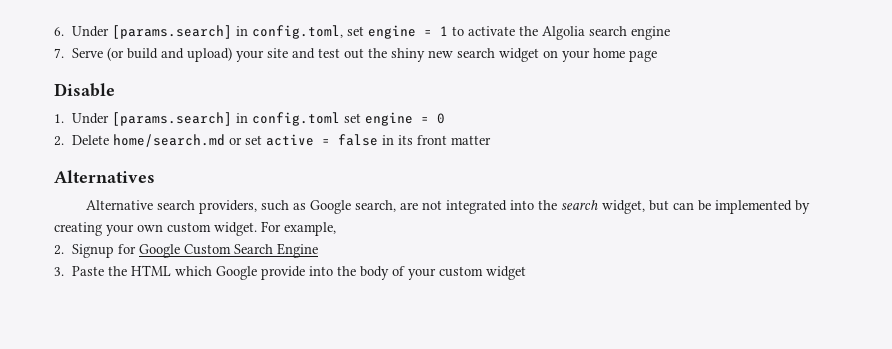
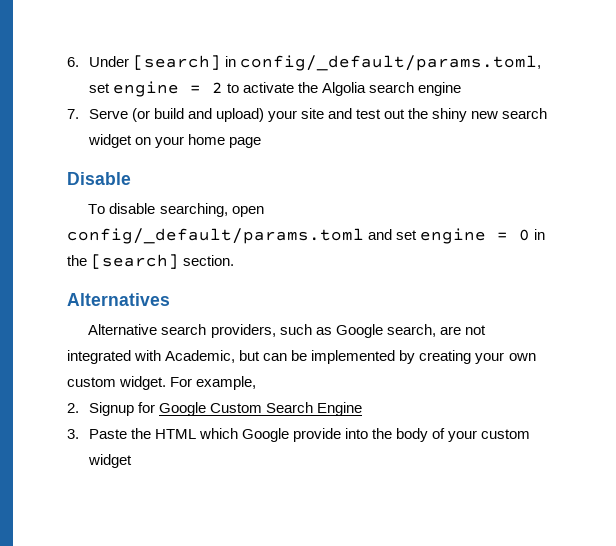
- 6. Under [params.search] in config.toml, set engine = 1 to activate the Algolia search engine
+ 6. Under [search] in config/_default/params.toml, set engine = 2 to activate the Algolia search engine
- 1. Under [params.search] in config.toml set engine = 0
- 2. Delete home/search.md or set active = false in its front matter
+ To disable searching, open config/_default/params.toml and set engine = 0 in the [search] section.
- Alternative search providers, such as Google search, are not integrated into the search widget, but can be implemented by creating your own custom widget.
+ Alternative search providers, such as Google search, are not integrated with Academic, but can be implemented by creating your own custom widget.

